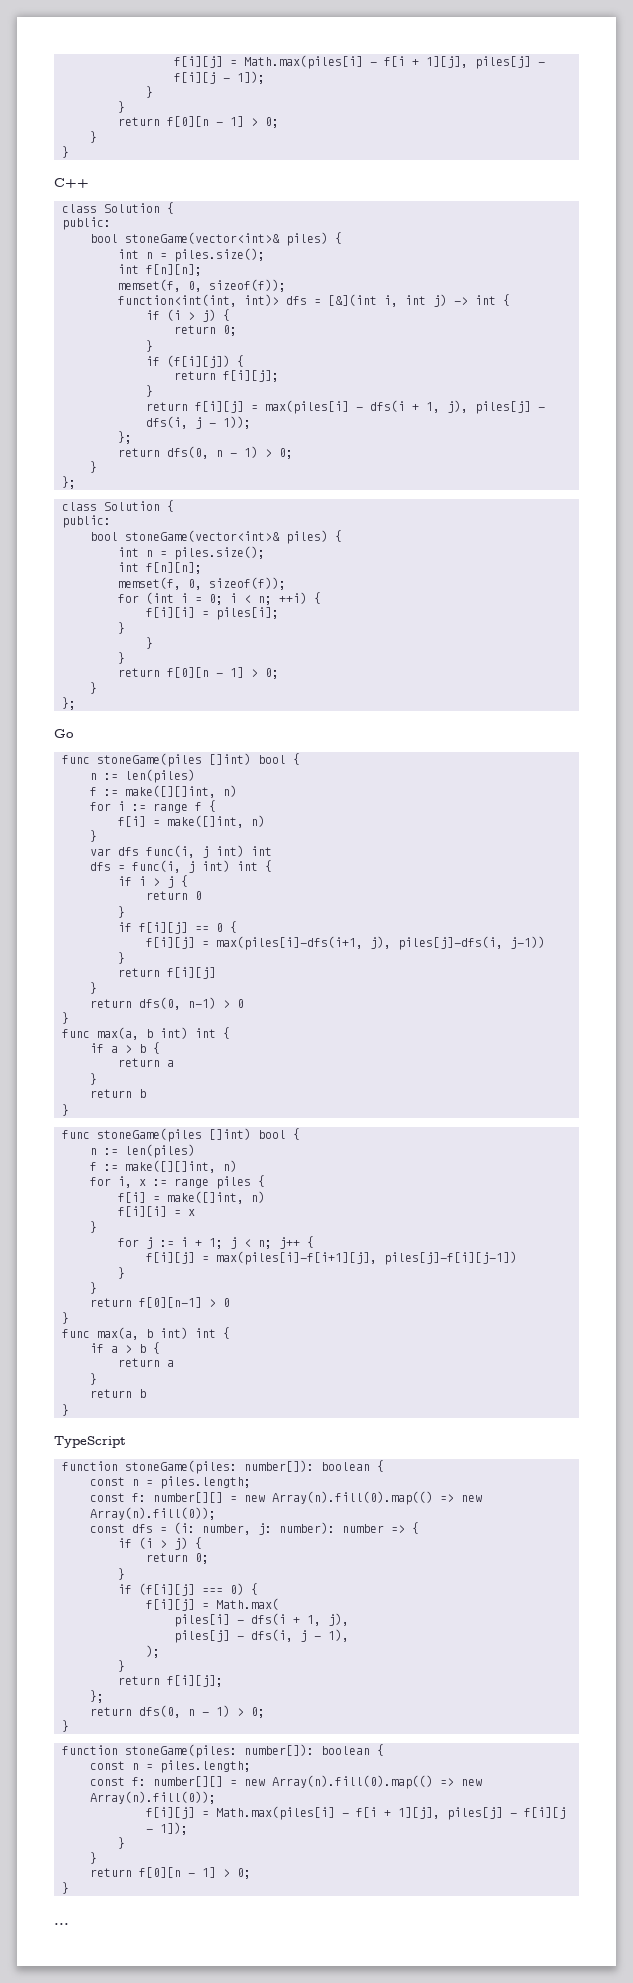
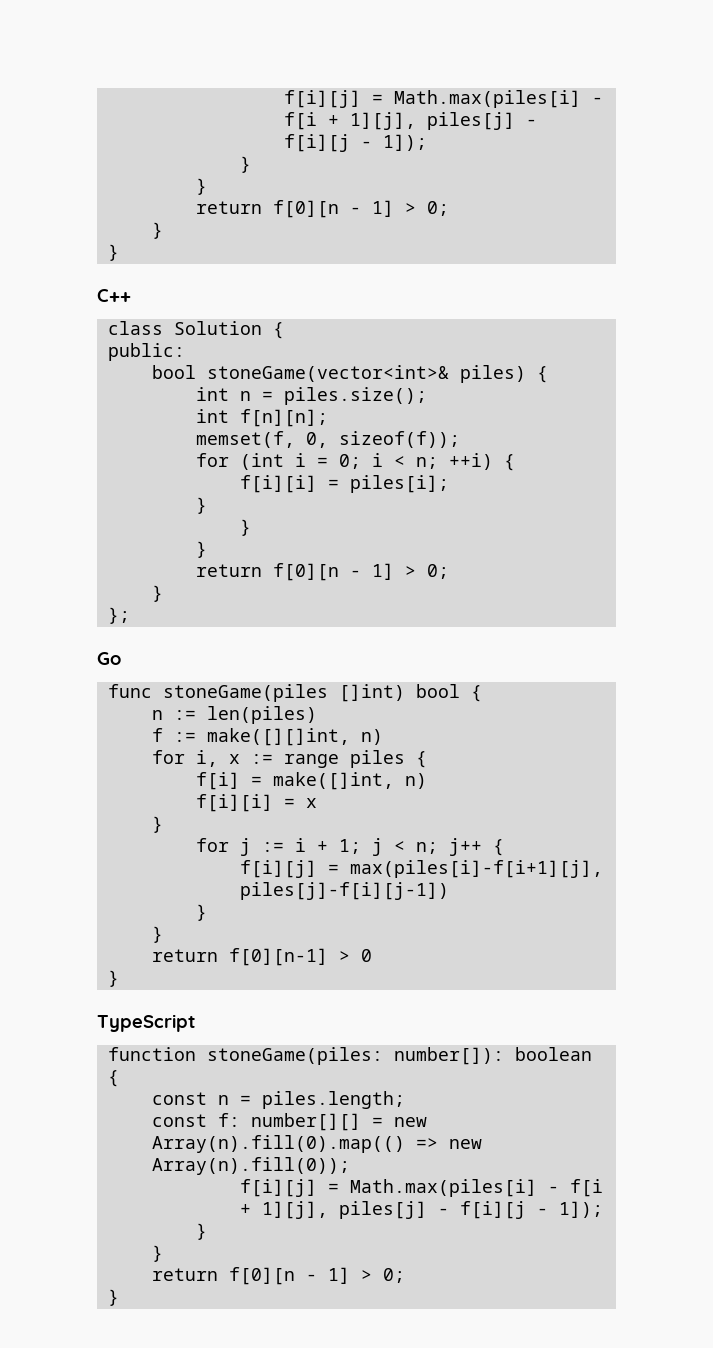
- function<int(int, int)> dfs = [&](int i, int j) -> int {
- if (i > j) {
- return 0;
- }
- if (f[i][j]) {
- return f[i][j];
- }
- return f[i][j] = max(piles[i] - dfs(i + 1, j), piles[j] - dfs(i, j - 1));
- };
- return dfs(0, n - 1) > 0;
- }
- };
- class Solution {
- public:
- bool stoneGame(vector<int>& piles) {
- int n = piles.size();
- int f[n][n];
- memset(f, 0, sizeof(f));
- for i := range f {
- f[i] = make([]int, n)
- }
- var dfs func(i, j int) int
- dfs = func(i, j int) int {
- if i > j {
- return 0
- }
- if f[i][j] == 0 {
- f[i][j] = max(piles[i]-dfs(i+1, j), piles[j]-dfs(i, j-1))
- }
- return f[i][j]
- }
- return dfs(0, n-1) > 0
- }
- func max(a, b int) int {
- if a > b {
- return a
- }
- return b
- }
- func stoneGame(piles []int) bool {
- n := len(piles)
- f := make([][]int, n)
  return f[0][n-1] > 0
- }
- func max(a, b int) int {
- if a > b {
- return a
- }
- return b
- const dfs = (i: number, j: number): number => {
- if (i > j) {
- return 0;
- }
- if (f[i][j] === 0) {
- f[i][j] = Math.max(
- piles[i] - dfs(i + 1, j),
- piles[j] - dfs(i, j - 1),
- );
- }
- return f[i][j];
- };
- return dfs(0, n - 1) > 0;
- }
- function stoneGame(piles: number[]): boolean {
- const n = piles.length;
- const f: number[][] = new Array(n).fill(0).map(() => new Array(n).fill(0));
- ...

